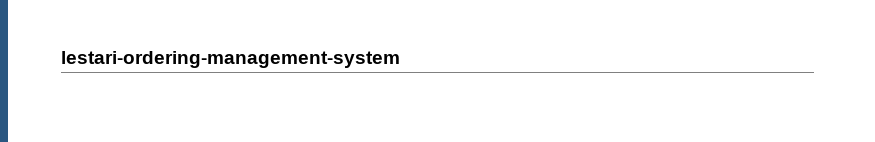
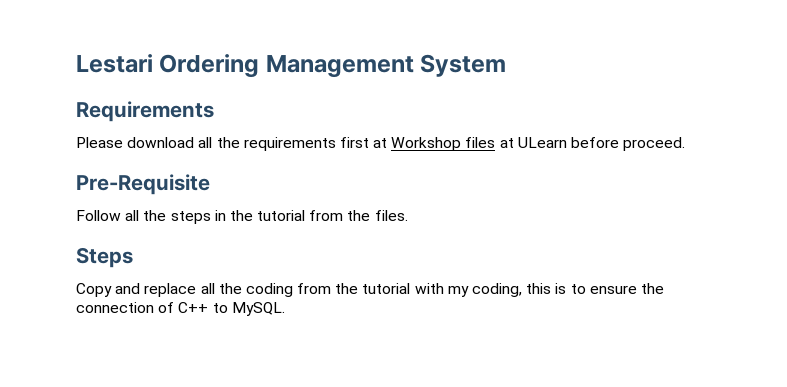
- lestari-ordering-management-system
+ Lestari Ordering Management System
+ Requirements
+ Please download all the requirements first at Workshop files at ULearn before proceed.
+ Pre-Requisite
+ Follow all the steps in the tutorial from the files.
+ Steps
+ Copy and replace all the coding from the tutorial with my coding, this is to ensure the connection of C++ to MySQL.

